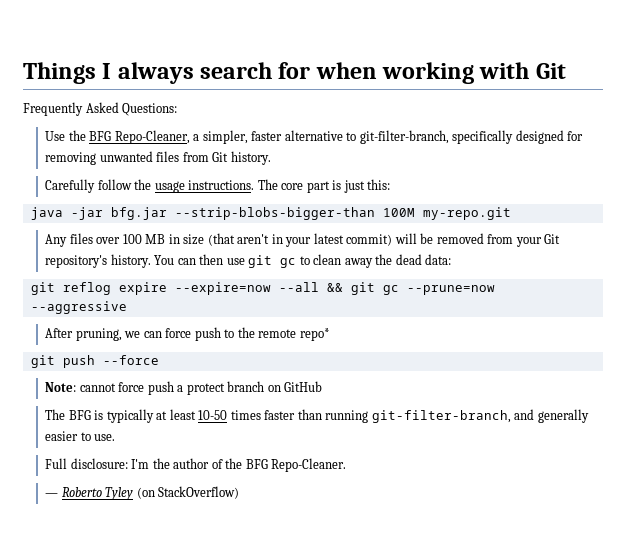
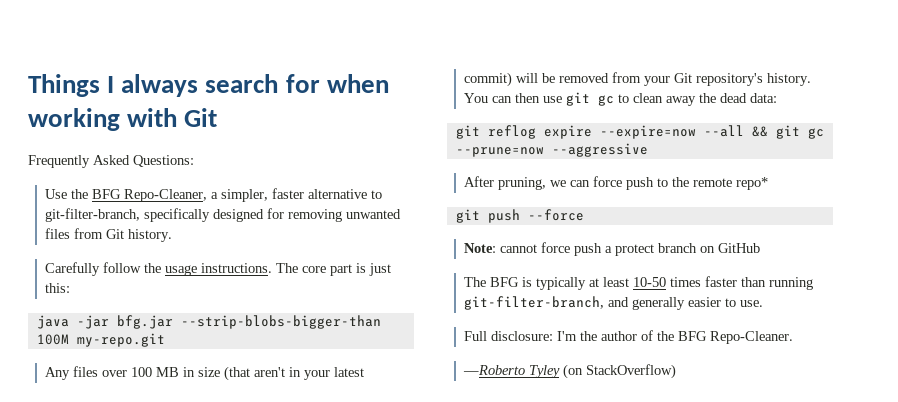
- — Roberto Tyley (on StackOverflow)
+ —Roberto Tyley (on StackOverflow)

